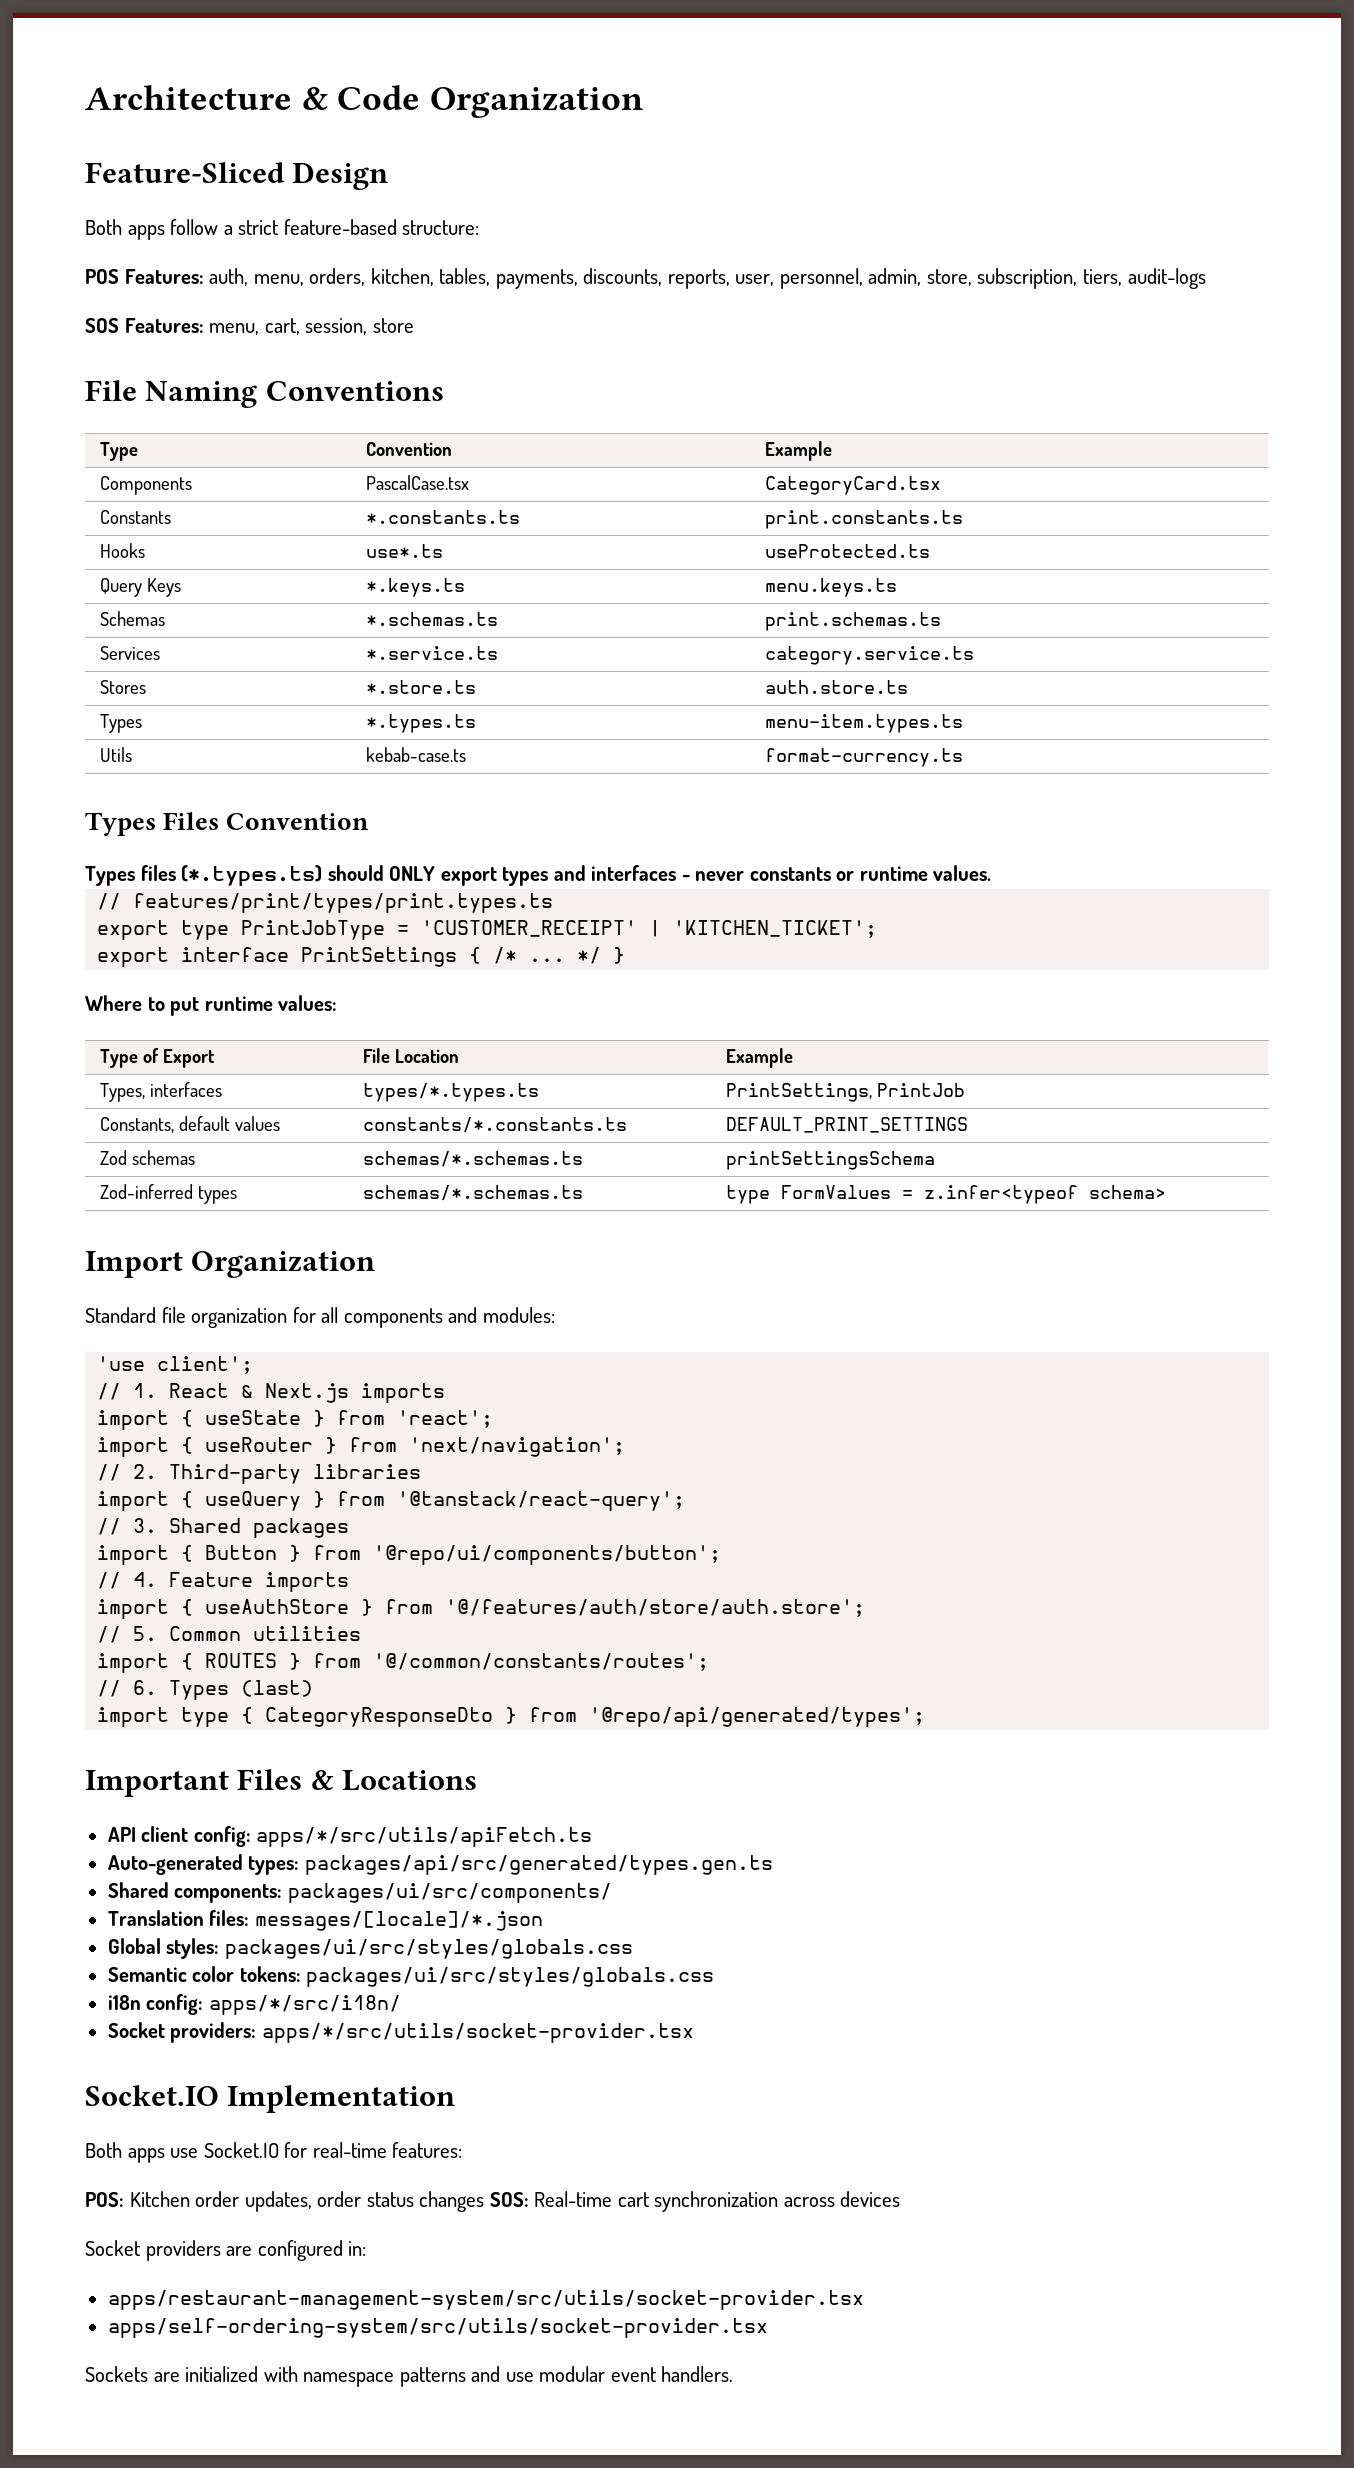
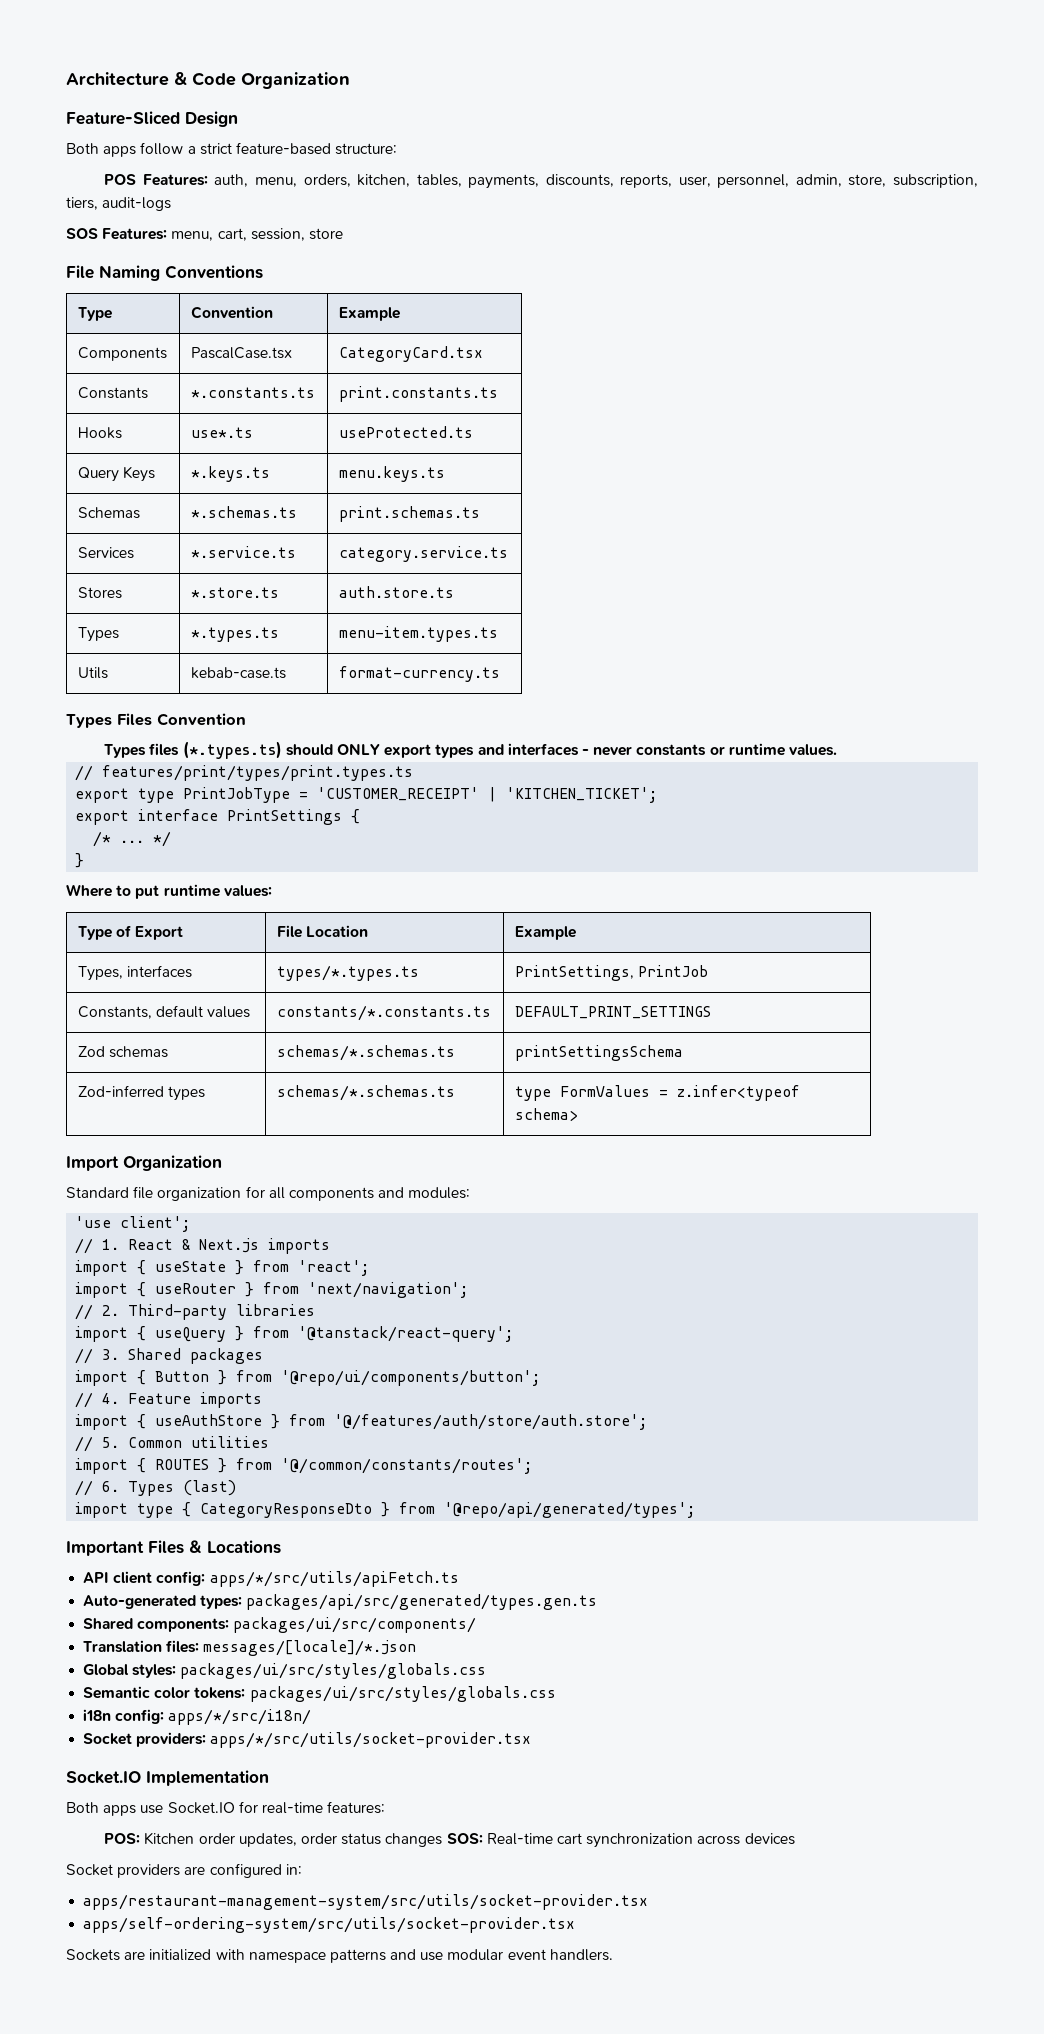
- export interface PrintSettings { /* ...
+ export interface PrintSettings {
+ /* ...
- */ }
+ */
+ }

